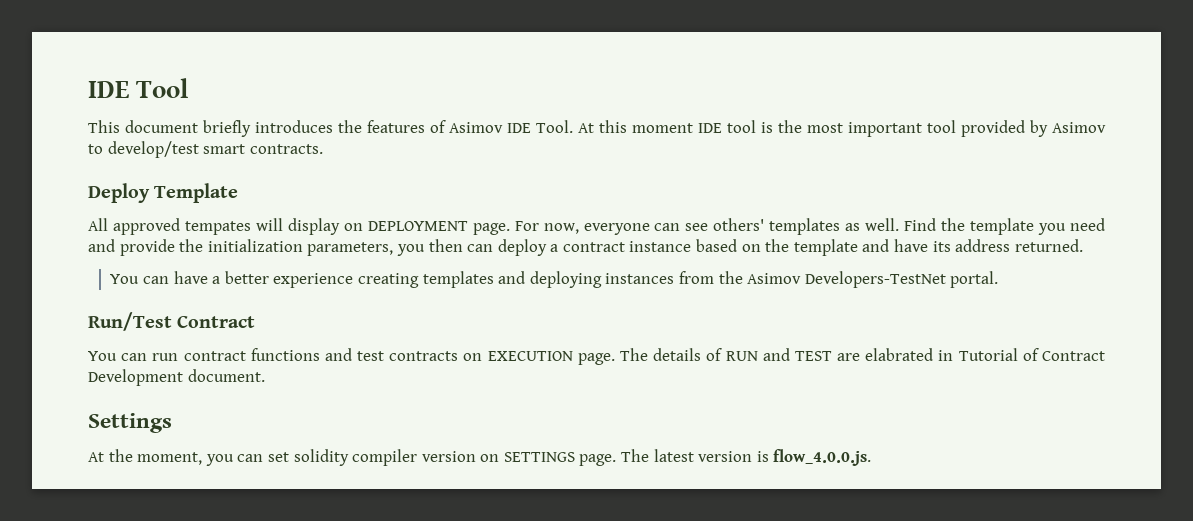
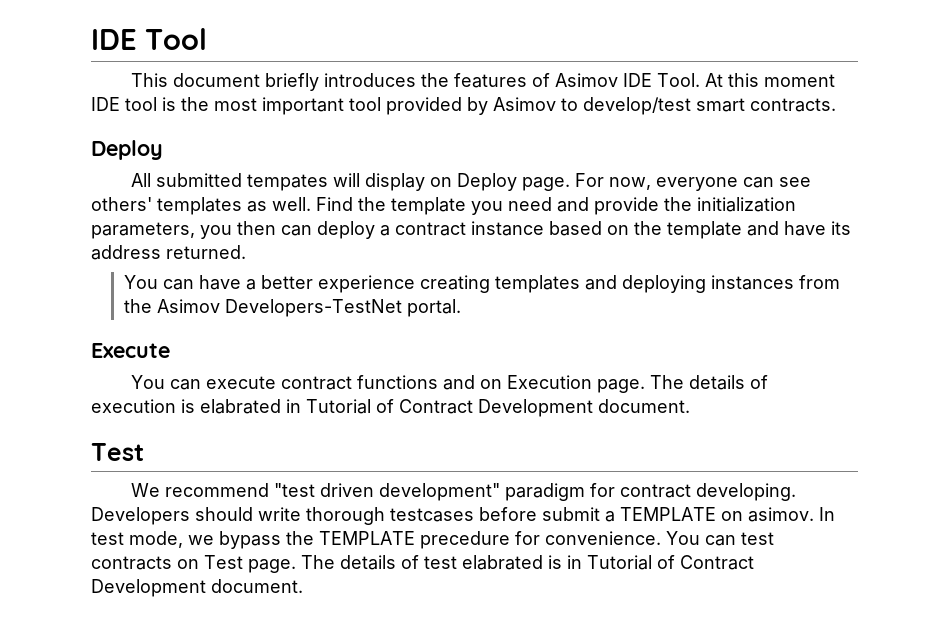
  At this moment IDE tool is the most important tool provided by Asimov to develop/test smart contracts.
- Deploy Template
+ Deploy
- All approved tempates will display on DEPLOYMENT page.
+ All submitted tempates will display on Deploy page.
- Run/Test Contract
- You can run contract functions and test contracts on EXECUTION page. The details of RUN and TEST are elabrated in Tutorial of Contract Development document.
- Settings
- At the moment, you can set solidity compiler version on SETTINGS page. The latest version is flow_4.0.0.js.
+ Execute
+ You can execute contract functions and on Execution page. The details of execution is elabrated in Tutorial of Contract Development document.
+ Test
+ We recommend "test driven development" paradigm for contract developing. Developers should write thorough testcases before submit a TEMPLATE on asimov. In test mode, we bypass the TEMPLATE precedure for convenience. You can test contracts on Test page. The details of test elabrated is in Tutorial of Contract Development document.

